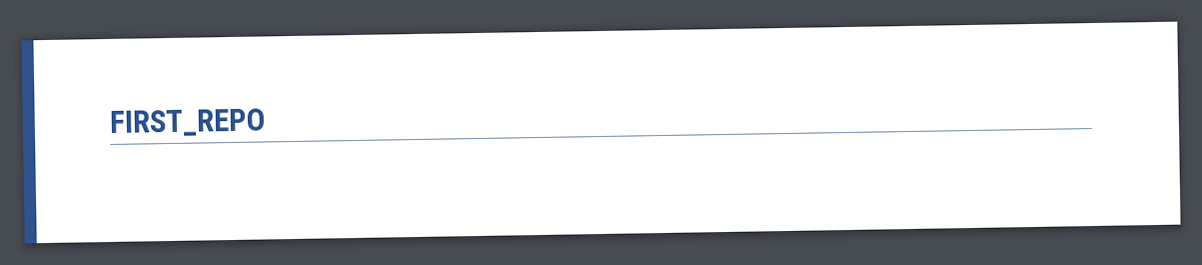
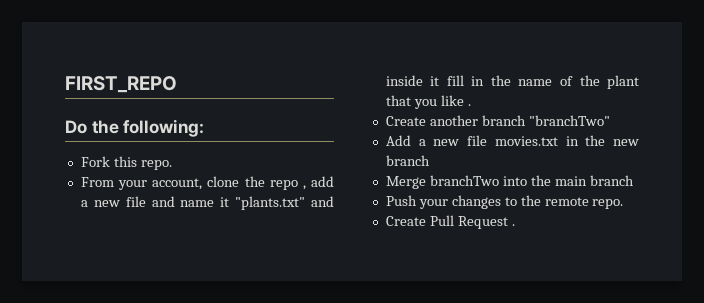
+ Do the following:
+ Fork this repo.
+ From your account, clone the repo , add a new file and name it "plants.txt" and inside it fill in the name of the plant that you like .
+ Create another branch "branchTwo"
+ Add a new file movies.txt in the new branch
+ Merge branchTwo into the main branch
+ Push your changes to the remote repo.
+ Create Pull Request .

